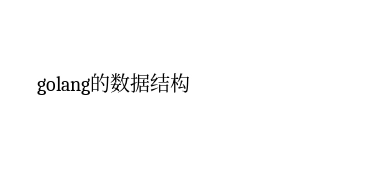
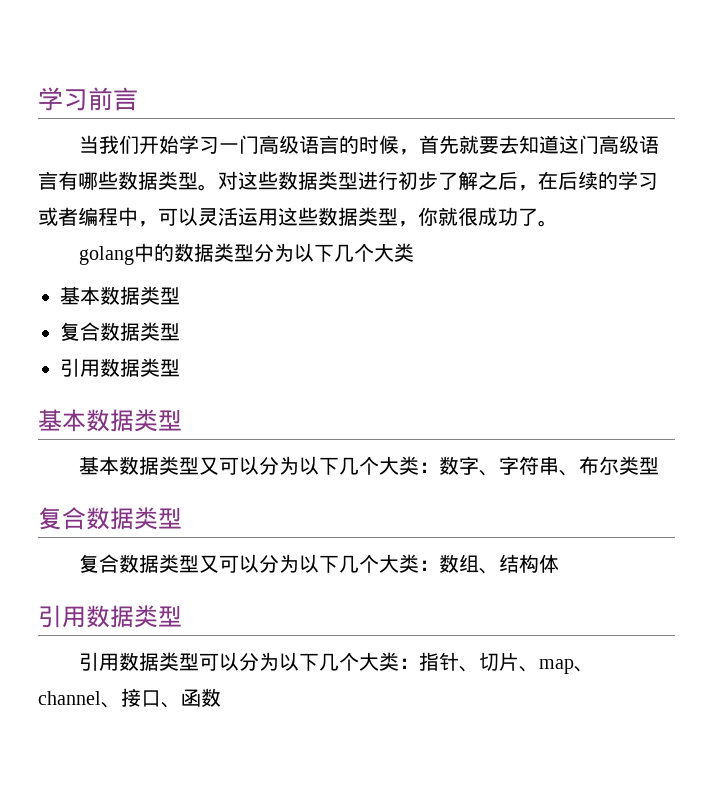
- golang的数据结构
+ 学习前言
+ 当我们开始学习一门高级语言的时候，首先就要去知道这门高级语言有哪些数据类型。对这些数据类型进行初步了解之后，在后续的学习或者编程中，可以灵活运用这些数据类型，你就很成功了。
+ golang中的数据类型分为以下几个大类
+ 基本数据类型
+ 复合数据类型
+ 引用数据类型
+ 基本数据类型
+ 基本数据类型又可以分为以下几个大类：数字、字符串、布尔类型
+ 复合数据类型
+ 复合数据类型又可以分为以下几个大类：数组、结构体
+ 引用数据类型
+ 引用数据类型可以分为以下几个大类：指针、切片、map、channel、接口、函数

